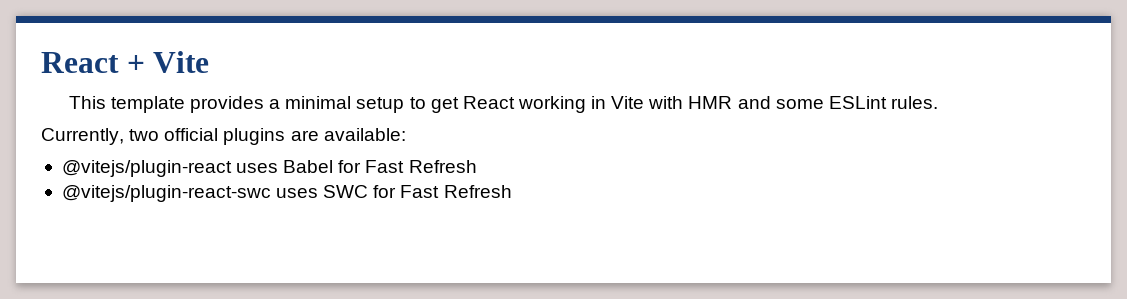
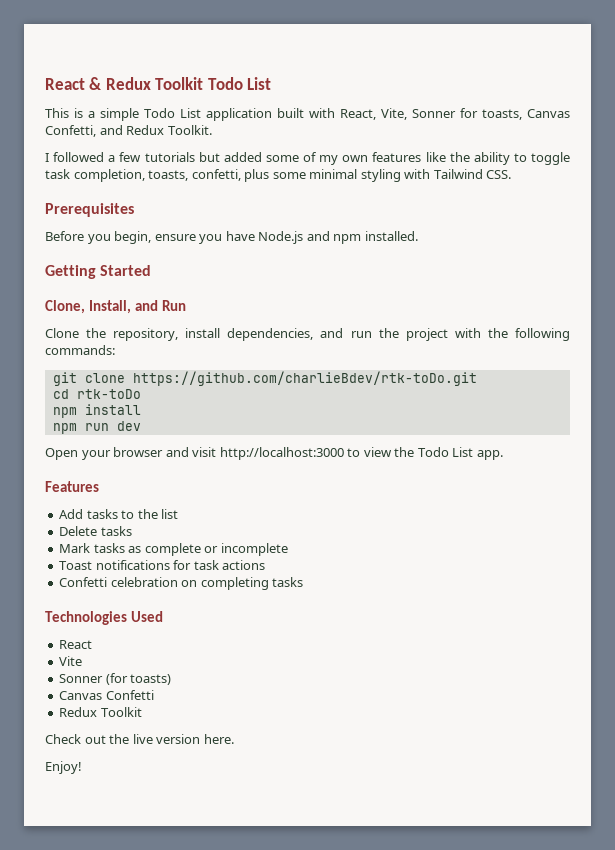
- React + Vite
- This template provides a minimal setup to get React working in Vite with HMR and some ESLint rules.
- Currently, two official plugins are available:
- @vitejs/plugin-react uses Babel for Fast Refresh
- @vitejs/plugin-react-swc uses SWC for Fast Refresh
+ React & Redux Toolkit Todo List
+ This is a simple Todo List application built with React, Vite, Sonner for toasts, Canvas Confetti, and Redux Toolkit.
+ I followed a few tutorials but added some of my own features like the ability to toggle task completion, toasts, confetti, plus some minimal styling with Tailwind CSS.
+ Prerequisites
+ Before you begin, ensure you have Node.js and npm installed.
+ Getting Started
+ Clone, Install, and Run
+ Clone the repository, install dependencies, and run the project with the following commands:
+ git clone https://github.com/charlieBdev/rtk-toDo.git
+ cd rtk-toDo
+ npm install
+ npm run dev
+ Open your browser and visit http://localhost:3000 to view the Todo List app.
+ Features
+ Add tasks to the list
+ Delete tasks
+ Mark tasks as complete or incomplete
+ Toast notifications for task actions
+ Confetti celebration on completing tasks
+ Technologies Used
+ React
+ Vite
+ Sonner (for toasts)
+ Canvas Confetti
+ Redux Toolkit
+ Check out the live version here.
+ Enjoy!

